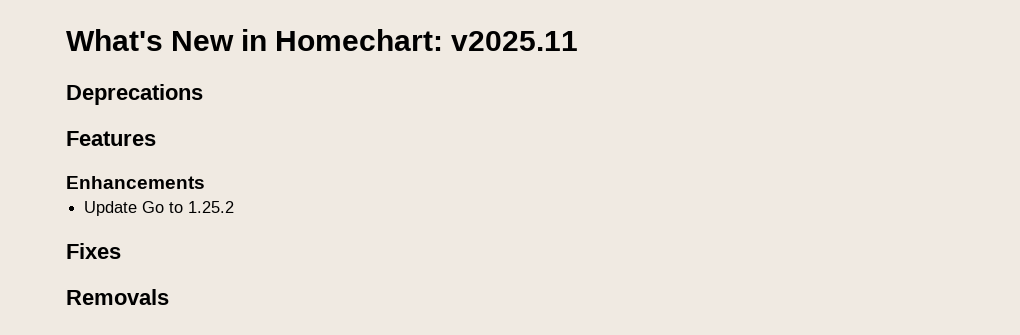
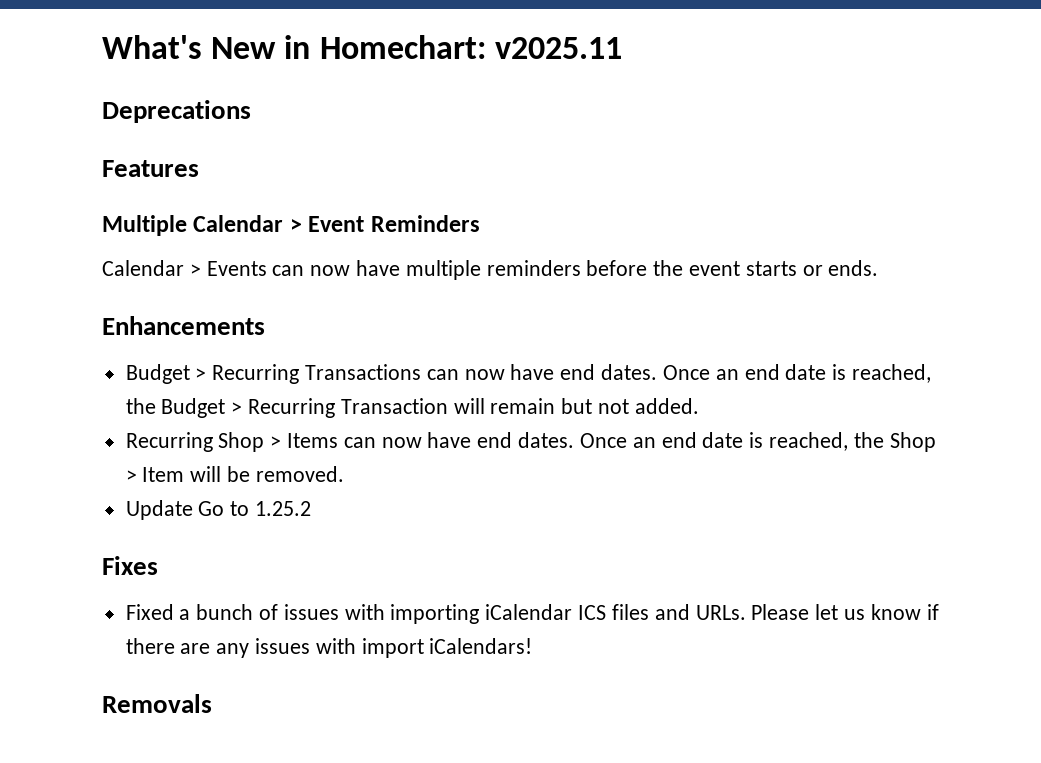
+ Multiple Calendar > Event Reminders
+ Calendar > Events can now have multiple reminders before the event starts or ends.
  Enhancements
+ Budget > Recurring Transactions can now have end dates. Once an end date is reached, the Budget > Recurring Transaction will remain but not added.
+ Recurring Shop > Items can now have end dates. Once an end date is reached, the Shop > Item will be removed.
+ Fixed a bunch of issues with importing iCalendar ICS files and URLs. Please let us know if there are any issues with import iCalendars!

